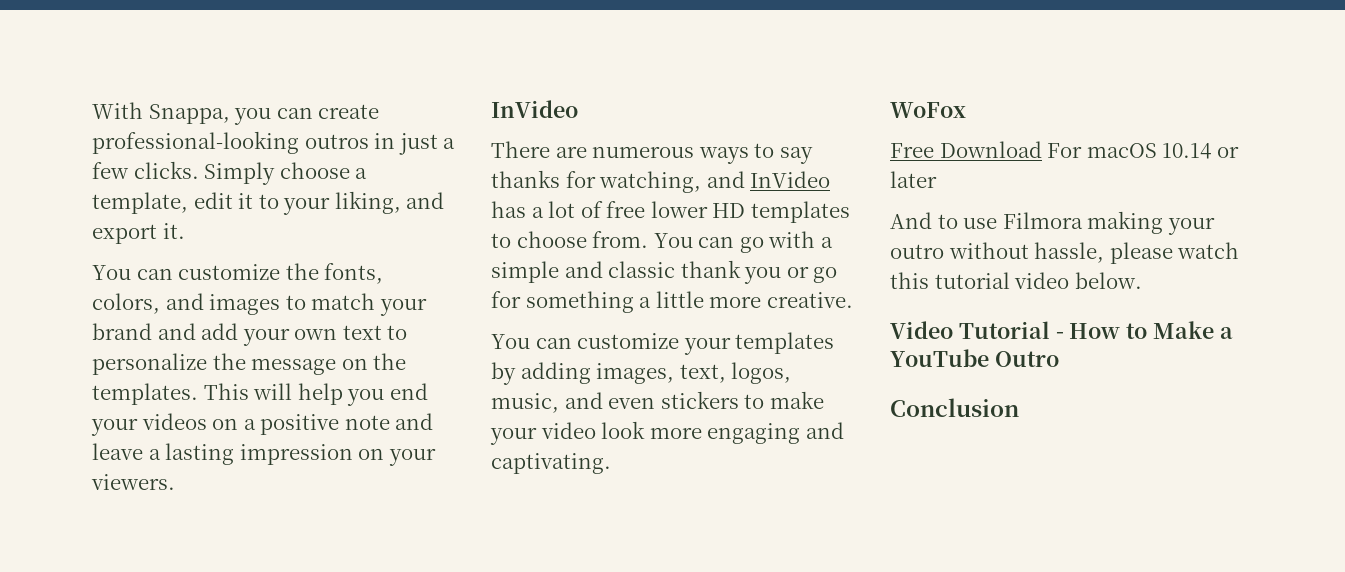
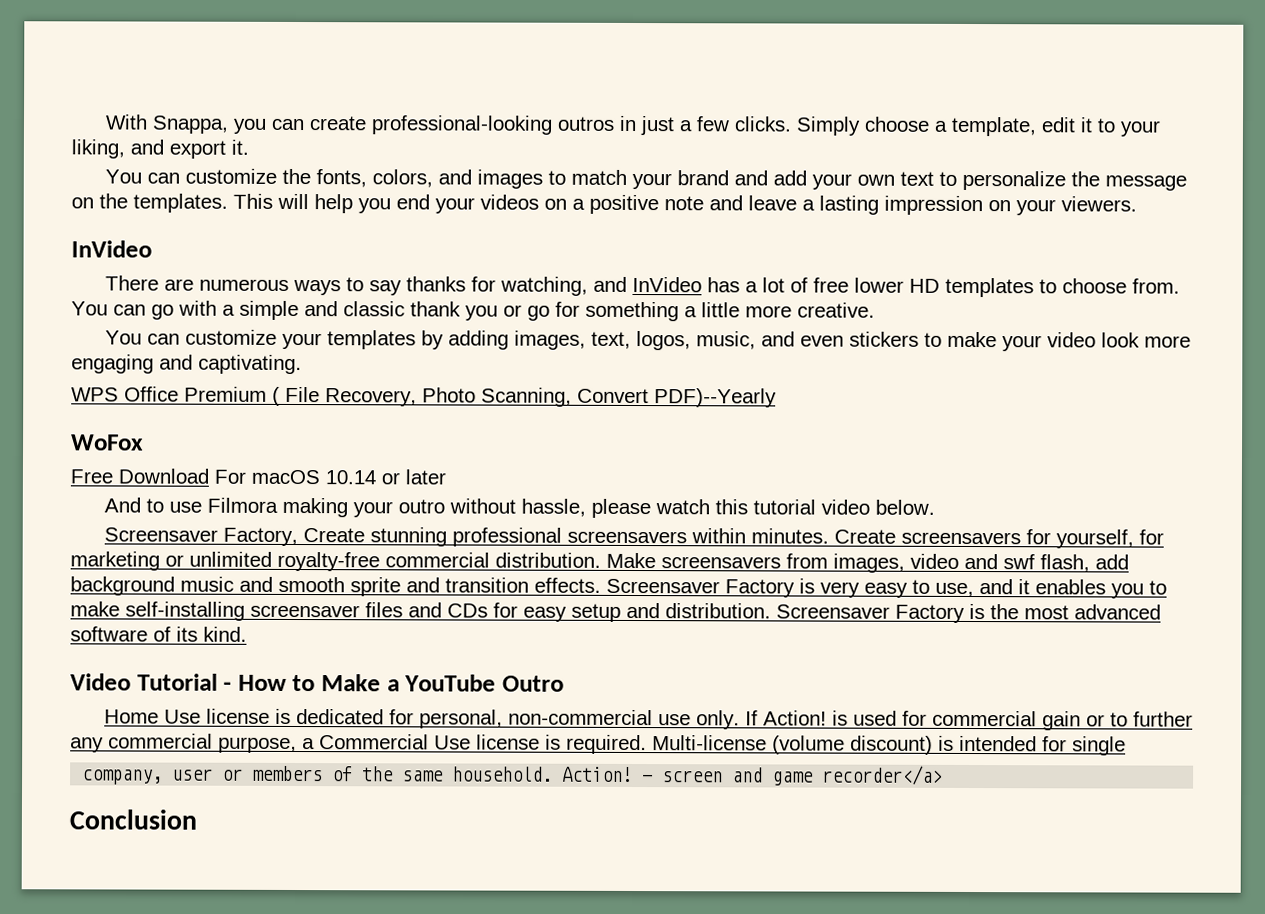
+ WPS Office Premium ( File Recovery, Photo Scanning, Convert PDF)--Yearly
+ Screensaver Factory, Create stunning professional screensavers within minutes. Create screensavers for yourself, for marketing or unlimited royalty-free commercial distribution. Make screensavers from images, video and swf flash, add background music and smooth sprite and transition effects. Screensaver Factory is very easy to use, and it enables you to make self-installing screensaver files and CDs for easy setup and distribution. Screensaver Factory is the most advanced software of its kind.
+ Home Use license is dedicated for personal, non-commercial use only. If Action! is used for commercial gain or to further any commercial purpose, a Commercial Use license is required. Multi-license (volume discount) is intended for single
+ company, user or members of the same household. Action! - screen and game recorder</a>

